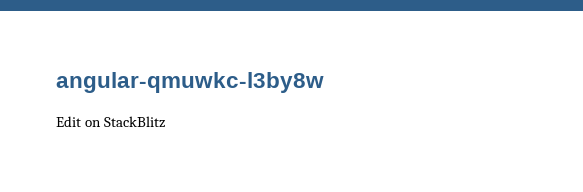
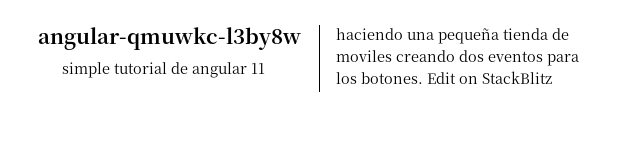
+ simple tutorial de angular 11 haciendo una pequeña tienda de moviles creando dos eventos para los botones.

